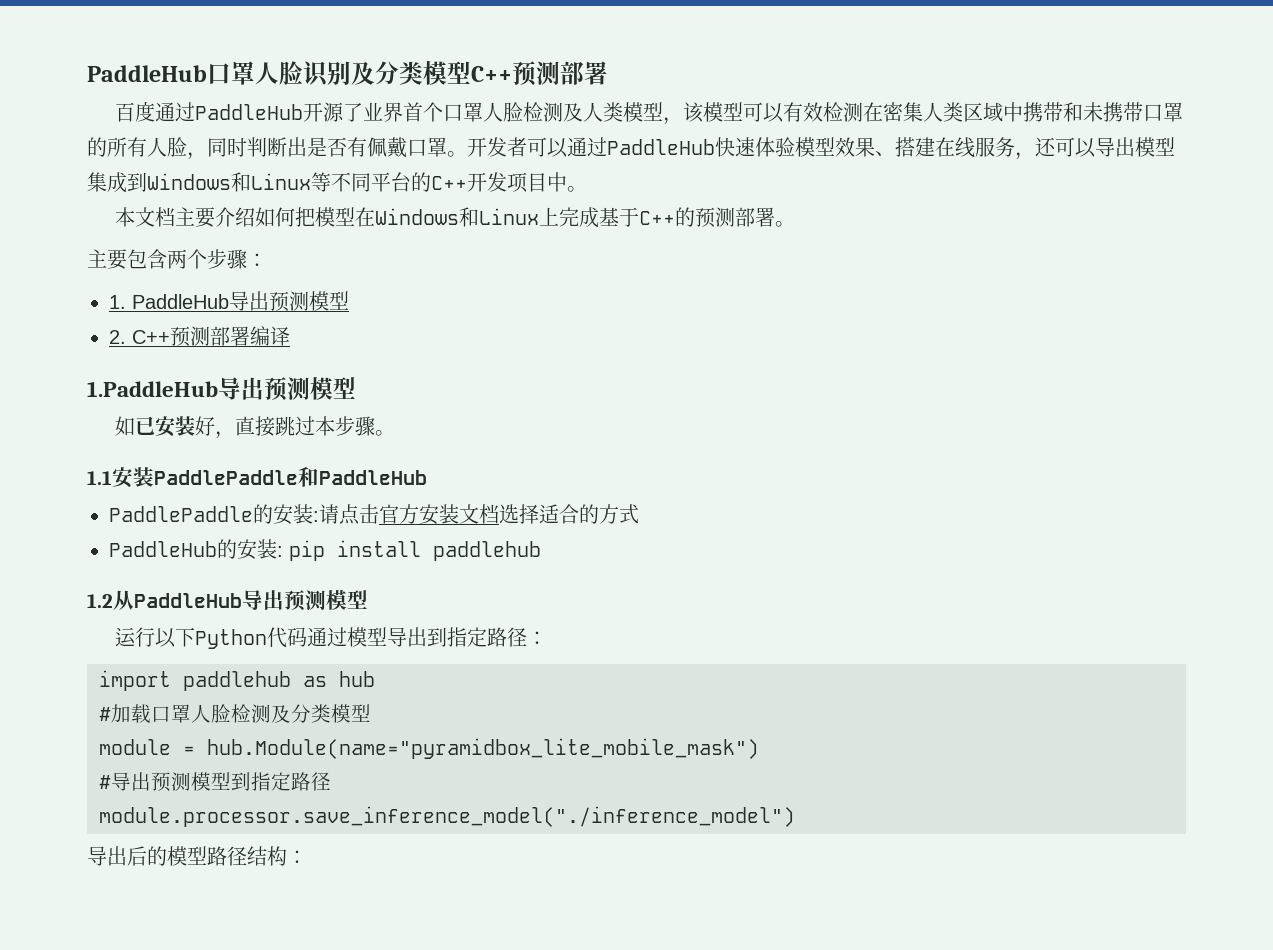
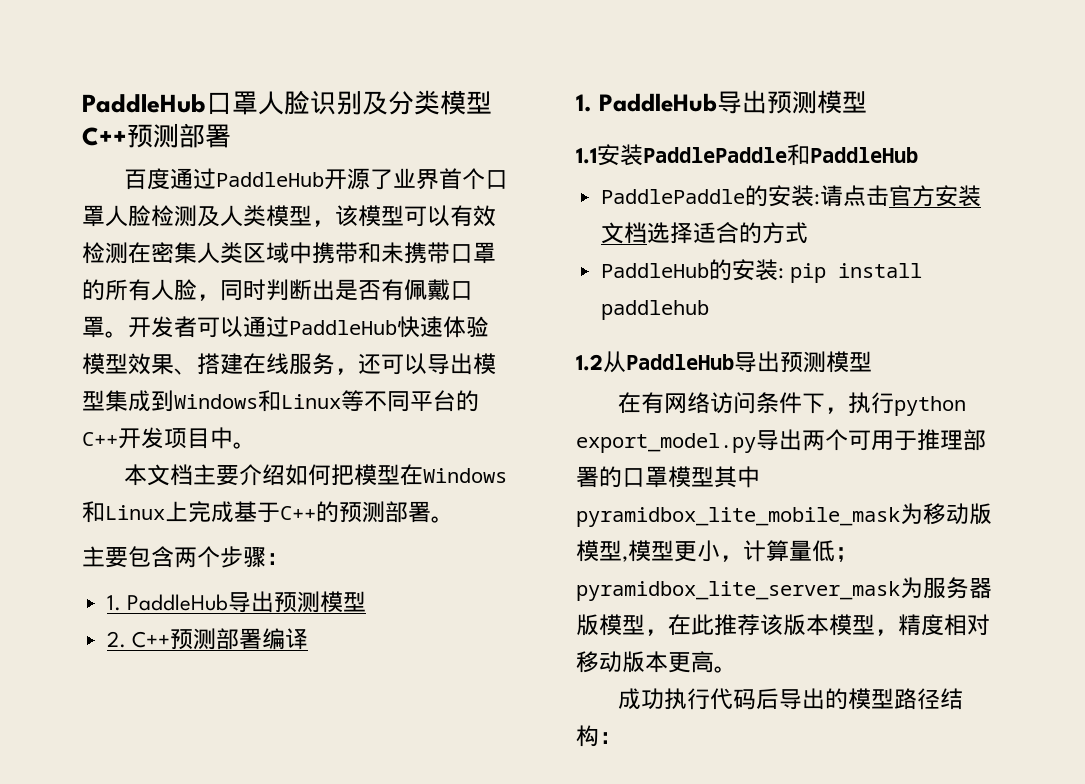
  2. C++预测部署编译
- 1.PaddleHub导出预测模型
- 如已安装好，直接跳过本步骤。
+ 1. PaddleHub导出预测模型
- 运行以下Python代码通过模型导出到指定路径：
- import paddlehub as hub
- #加载口罩人脸检测及分类模型
- module = hub.Module(name="pyramidbox_lite_mobile_mask")
- #导出预测模型到指定路径
- module.processor.save_inference_model("./inference_model")
- 导出后的模型路径结构：
+ 在有网络访问条件下，执行python export_model.py导出两个可用于推理部署的口罩模型其中pyramidbox_lite_mobile_mask为移动版模型,模型更小，计算量低；pyramidbox_lite_server_mask为服务器版模型，在此推荐该版本模型，精度相对移动版本更高。
+ 成功执行代码后导出的模型路径结构：

